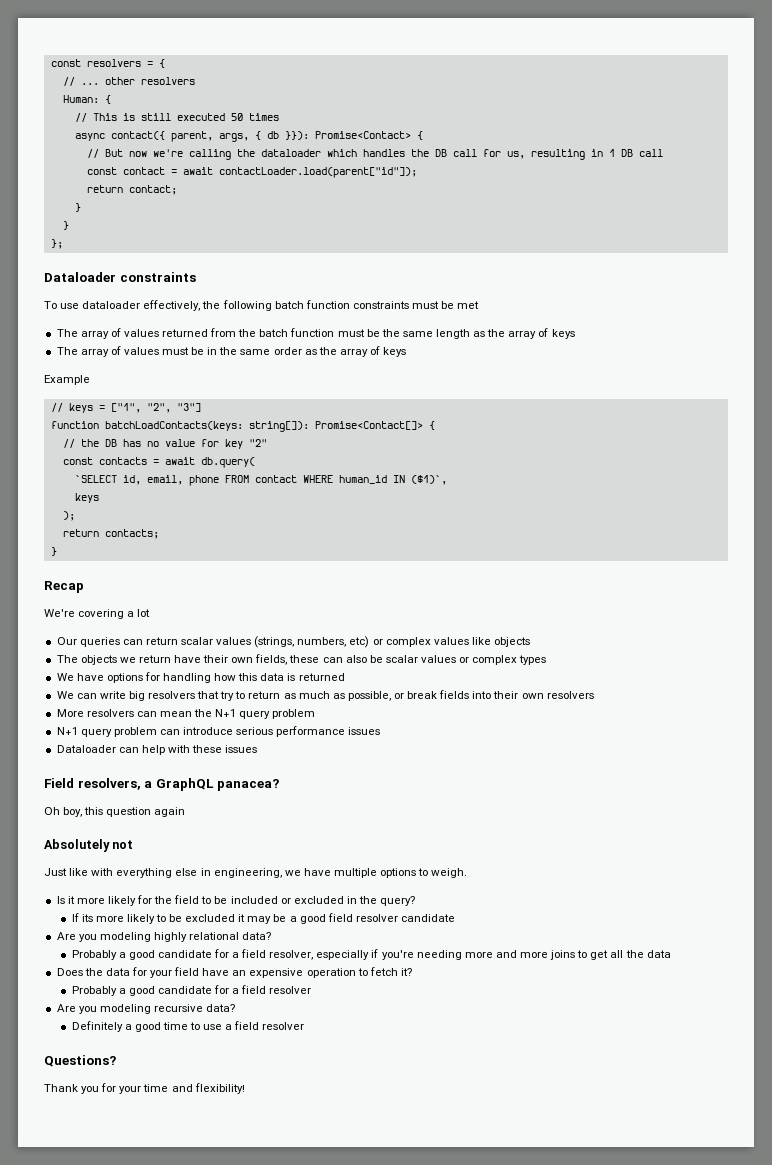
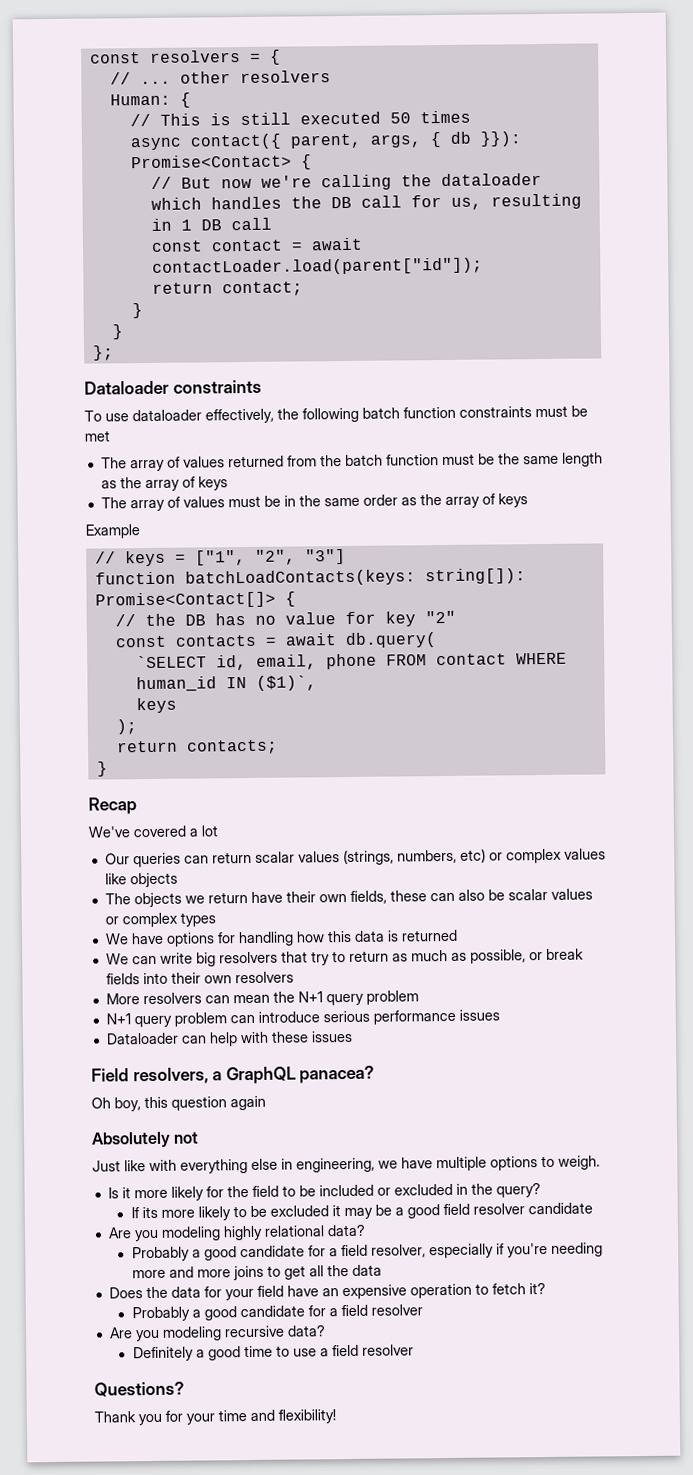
- We're covering a lot
+ We've covered a lot

